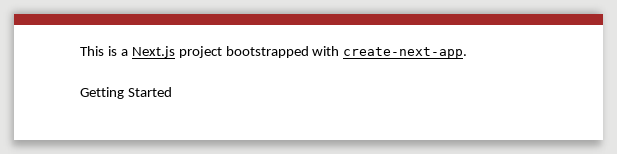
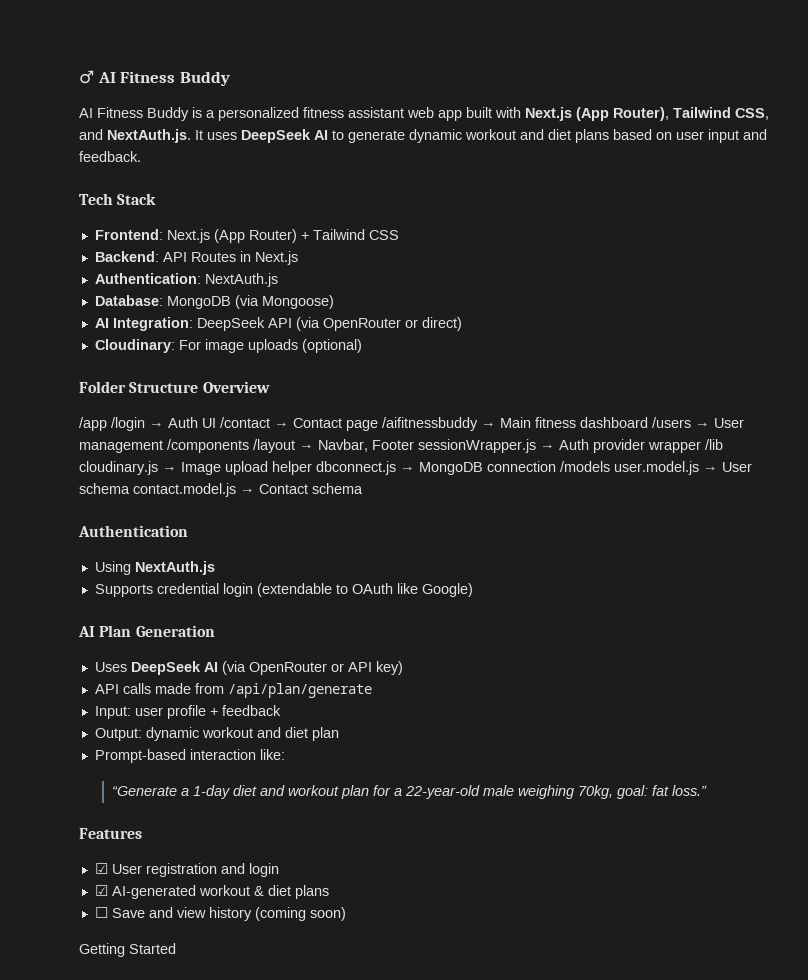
- This is a Next.js project bootstrapped with create-next-app.
+ ♂ AI Fitness Buddy
+ AI Fitness Buddy is a personalized fitness assistant web app built with Next.js (App Router), Tailwind CSS, and NextAuth.js. It uses DeepSeek AI to generate dynamic workout and diet plans based on user input and feedback.
+ Tech Stack
+ Frontend: Next.js (App Router) + Tailwind CSS
+ Backend: API Routes in Next.js
+ Authentication: NextAuth.js
+ Database: MongoDB (via Mongoose)
+ AI Integration: DeepSeek API (via OpenRouter or direct)
+ Cloudinary: For image uploads (optional)
+ Folder Structure Overview
+ /app /login → Auth UI /contact → Contact page /aifitnessbuddy → Main fitness dashboard /users → User management /components /layout → Navbar, Footer sessionWrapper.js → Auth provider wrapper /lib cloudinary.js → Image upload helper dbconnect.js → MongoDB connection /models user.model.js → User schema contact.model.js → Contact schema
+ Authentication
+ Using NextAuth.js
+ Supports credential login (extendable to OAuth like Google)
+ AI Plan Generation
+ Uses DeepSeek AI (via OpenRouter or API key)
+ API calls made from /api/plan/generate
+ Input: user profile + feedback
+ Output: dynamic workout and diet plan
+ Prompt-based interaction like:
+ “Generate a 1-day diet and workout plan for a 22-year-old male weighing 70kg, goal: fat loss.”
+ Features
+ ☑ User registration and login
+ ☑ AI-generated workout & diet plans
+ ☐ Save and view history (coming soon)

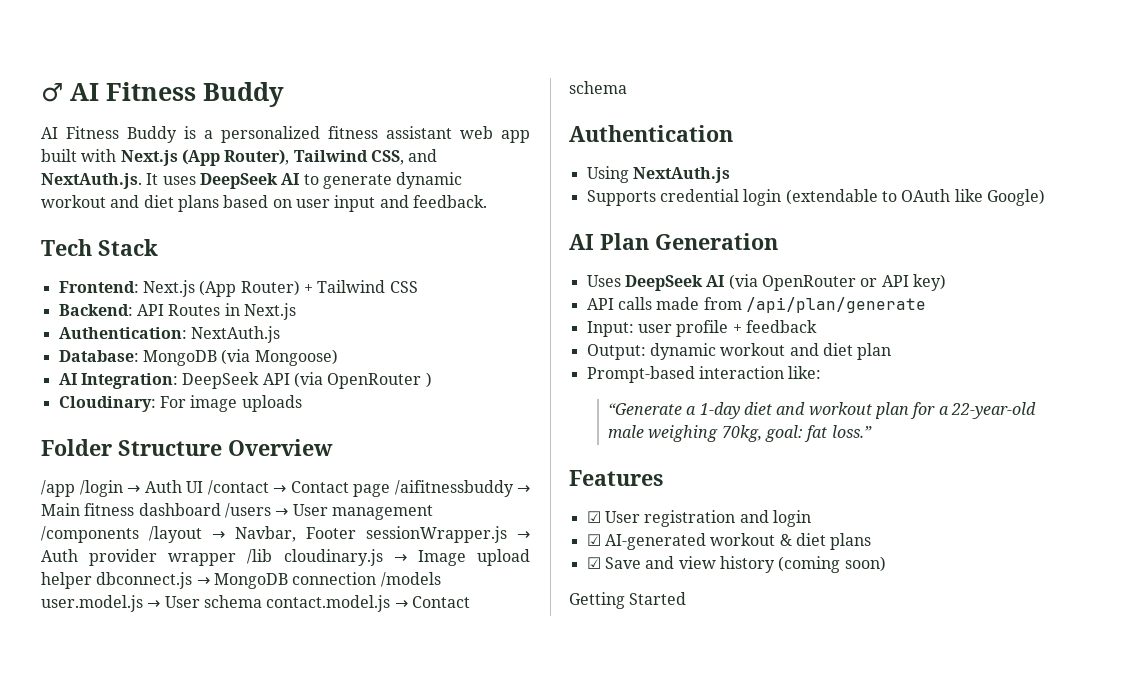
- AI Integration: DeepSeek API (via OpenRouter or direct)
+ AI Integration: DeepSeek API (via OpenRouter )
- Cloudinary: For image uploads (optional)
+ Cloudinary: For image uploads
- ☐ Save and view history (coming soon)
+ ☑ Save and view history (coming soon)

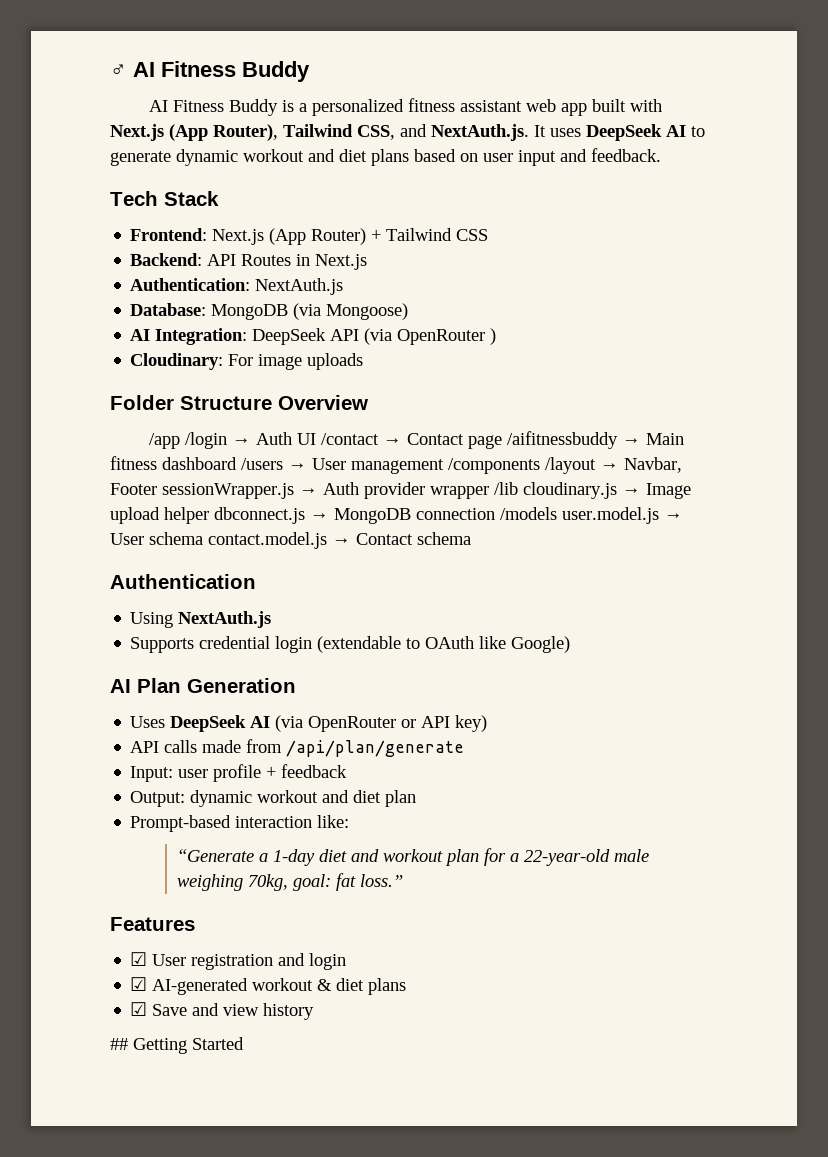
- ☑ Save and view history (coming soon)
- Getting Started
+ ☑ Save and view history
+ ## Getting Started

